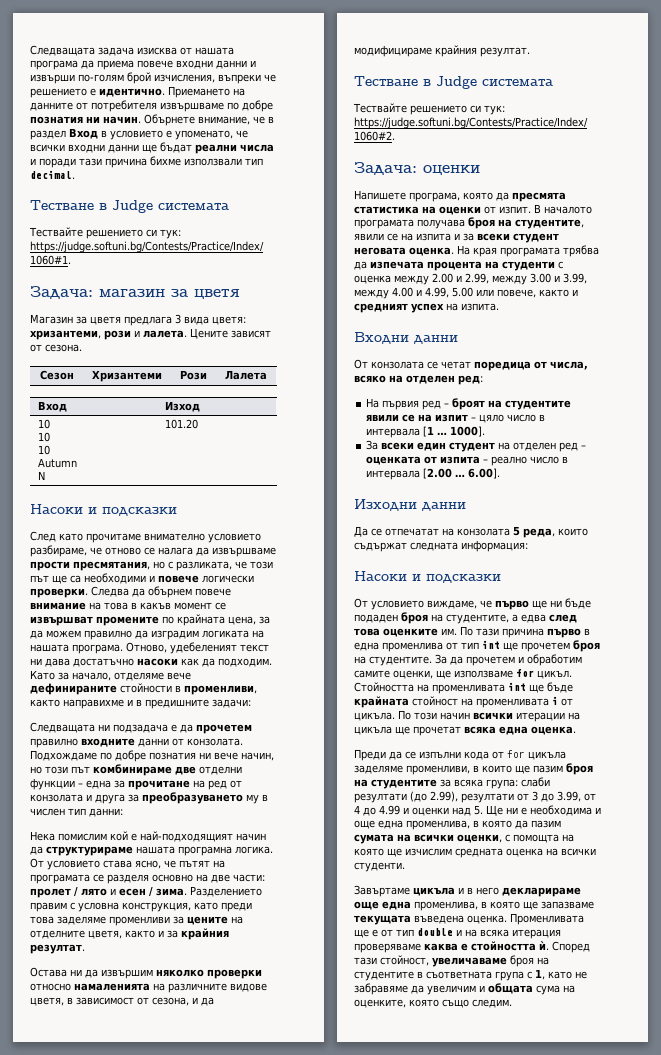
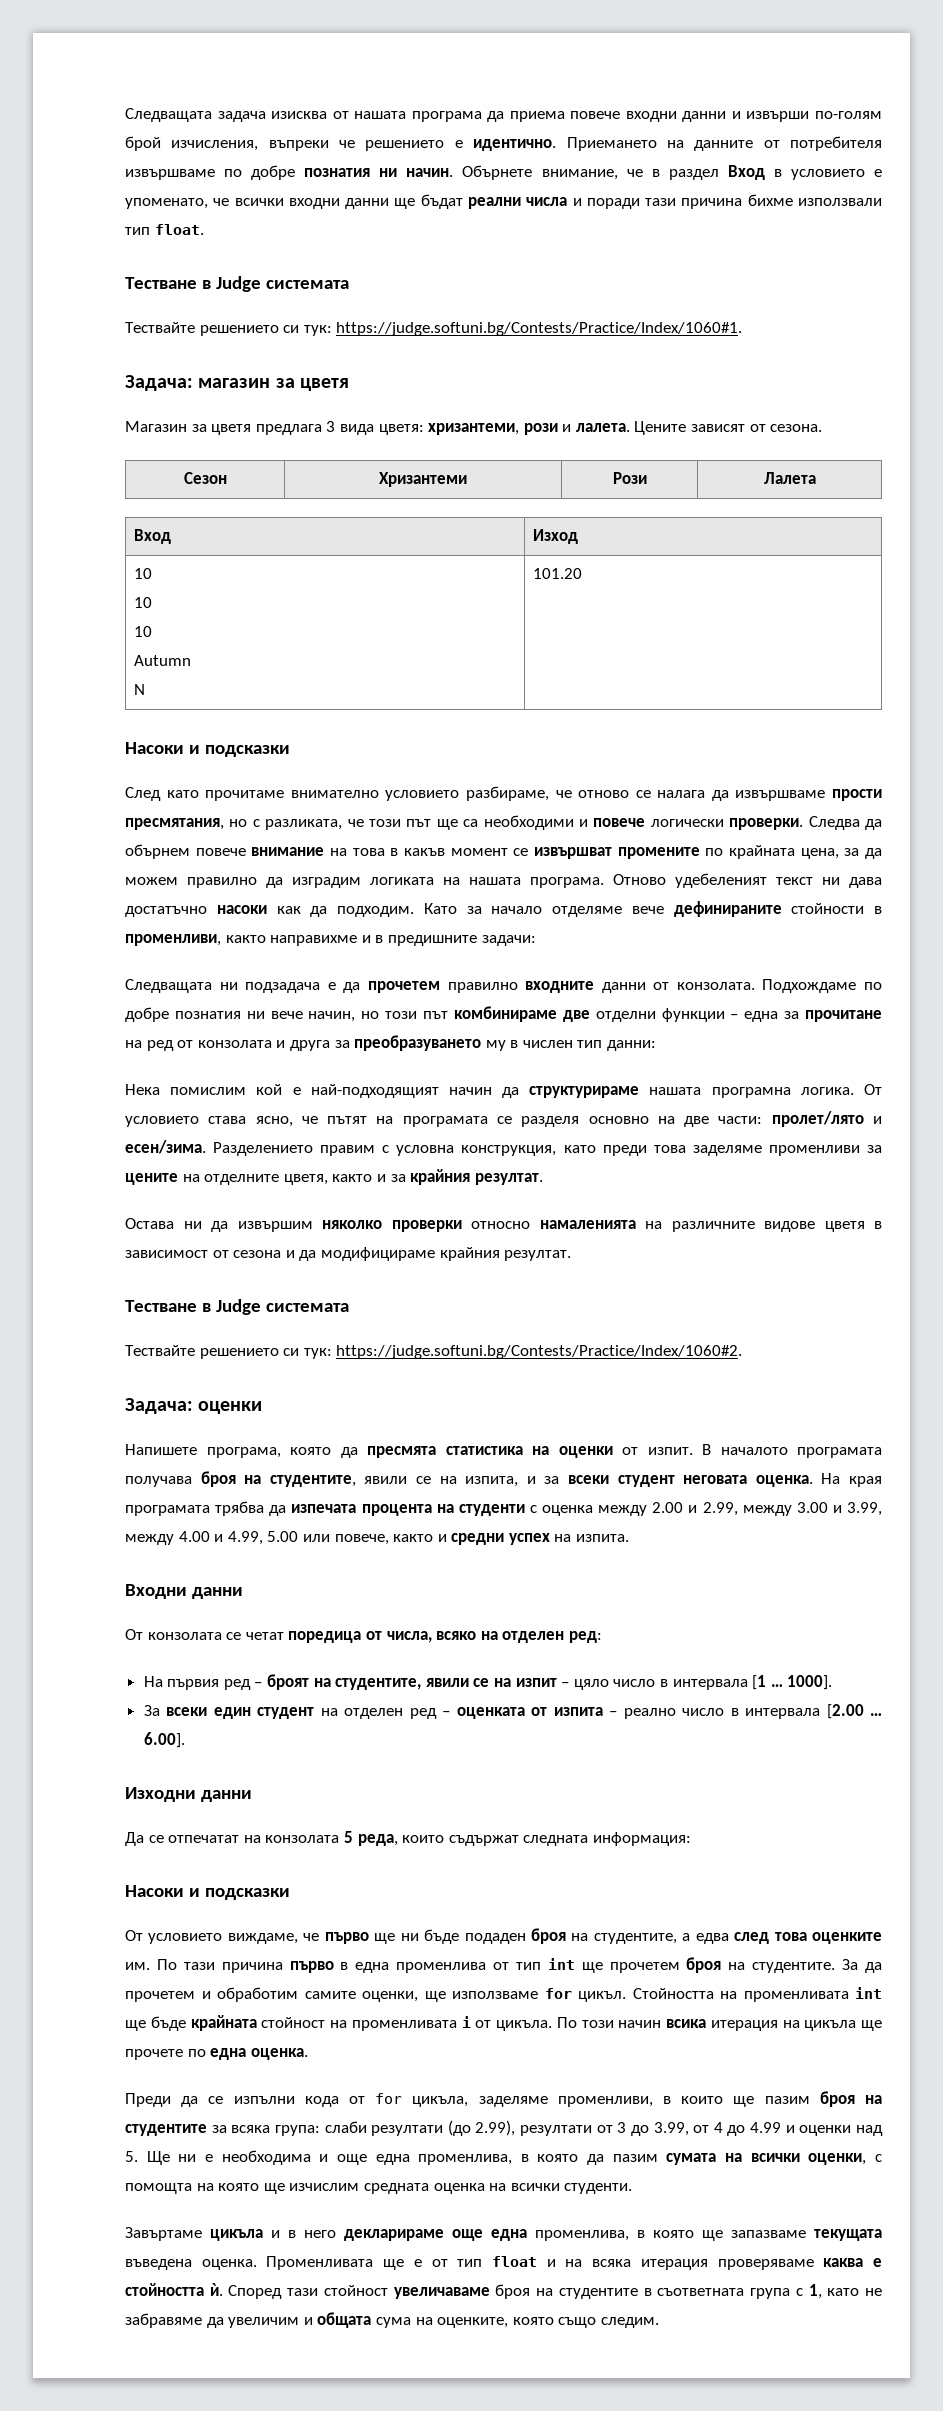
- Обърнете внимание, че в раздел Вход в условието е упоменато, че всички входни данни ще бъдат реални числа и поради тази причина бихме използвали тип decimal.
+ Обърнете внимание, че в раздел Вход в условието е упоменато, че всички входни данни ще бъдат реални числа и поради тази причина бихме използвали тип float.
- Отново, удебеленият текст ни дава достатъчно насоки как да подходим.
+ Отново удебеленият текст ни дава достатъчно насоки как да подходим.
- Като за начало, отделяме вече дефинираните стойности в променливи, както направихме и в предишните задачи:
+ Като за начало отделяме вече дефинираните стойности в променливи, както направихме и в предишните задачи:
- От условието става ясно, че пътят на програмата се разделя основно на две части: пролет / лято и есен / зима.
+ От условието става ясно, че пътят на програмата се разделя основно на две части: пролет/лято и есен/зима.
- Остава ни да извършим няколко проверки относно намаленията на различните видове цветя, в зависимост от сезона, и да модифицираме крайния резултат.
+ Остава ни да извършим няколко проверки относно намаленията на различните видове цветя в зависимост от сезона и да модифицираме крайния резултат.
- В началото програмата получава броя на студентите, явили се на изпита и за всеки студент неговата оценка.
+ В началото програмата получава броя на студентите, явили се на изпита, и за всеки студент неговата оценка.
- На края програмата трябва да изпечата процента на студенти с оценка между 2.00 и 2.99, между 3.00 и 3.99, между 4.00 и 4.99, 5.00 или повече, както и средният успех на изпита.
+ На края програмата трябва да изпечата процента на студенти с оценка между 2.00 и 2.99, между 3.00 и 3.99, между 4.00 и 4.99, 5.00 или повече, както и средни успех на изпита.
- На първия ред – броят на студентите явили се на изпит – цяло число в интервала [1 …
+ На първия ред – броят на студентите, явили се на изпит – цяло число в интервала [1 …
- По този начин всички итерации на цикъла ще прочетат всяка една оценка.
+ По този начин всика итерация на цикъла ще прочете по една оценка.
- Преди да се изпълни кода от for цикъла заделяме променливи, в които ще пазим броя на студентите за всяка група:
+ Преди да се изпълни кода от for цикъла, заделяме променливи, в които ще пазим броя на студентите за всяка група:
- Променливата ще е от тип double и на всяка итерация проверяваме каква е стойността ѝ.
+ Променливата ще е от тип float и на всяка итерация проверяваме каква е стойността ѝ.
- Според тази стойност, увеличаваме броя на студентите в съответната група с 1, като не забравяме да увеличим и общата сума на оценките, която също следим.
+ Според тази стойност увеличаваме броя на студентите в съответната група с 1, като не забравяме да увеличим и общата сума на оценките, която също следим.

